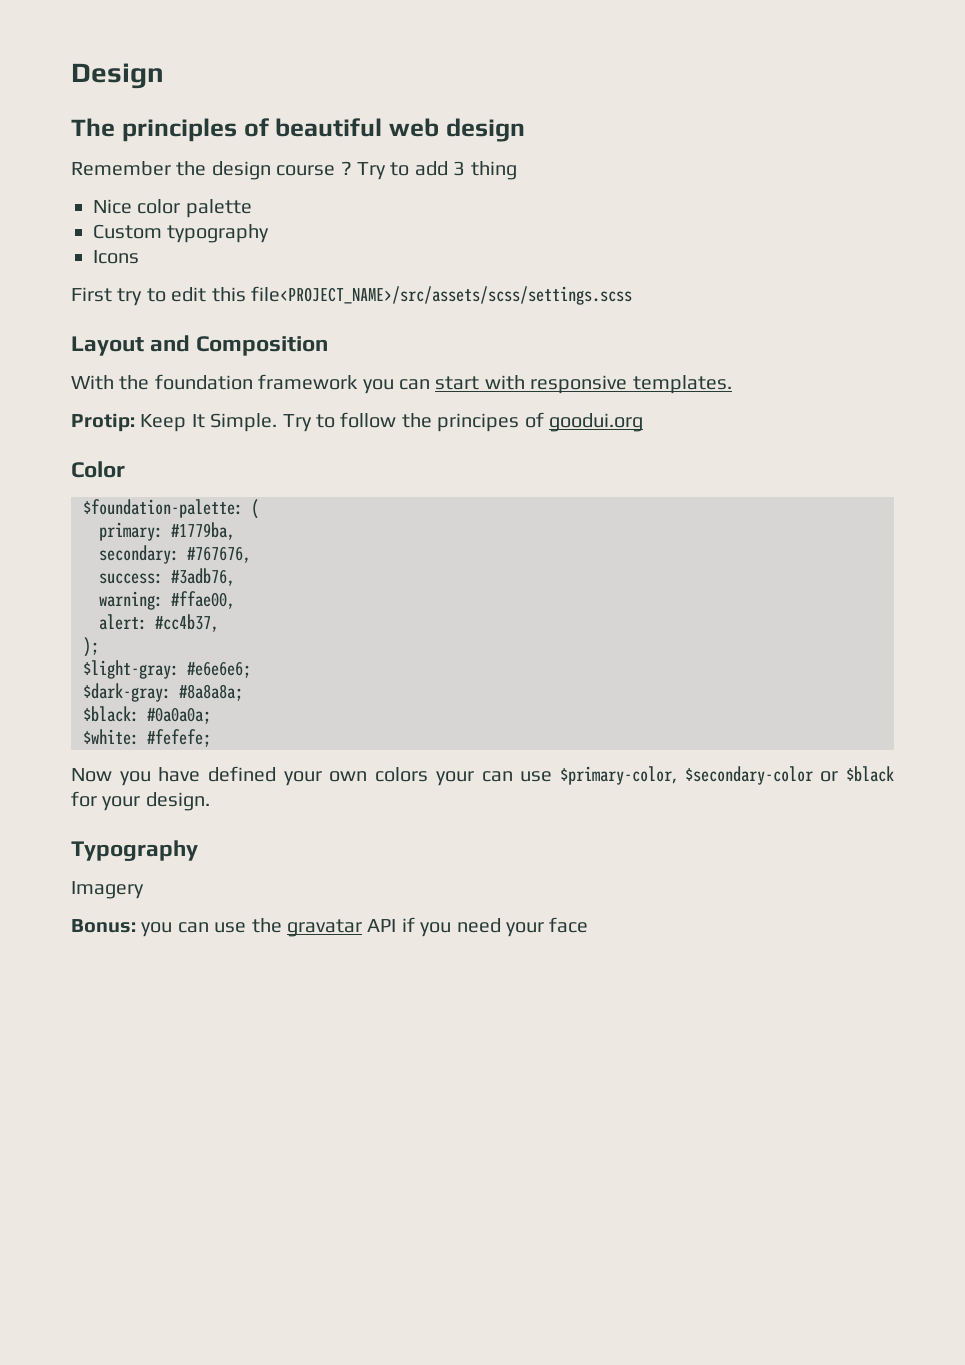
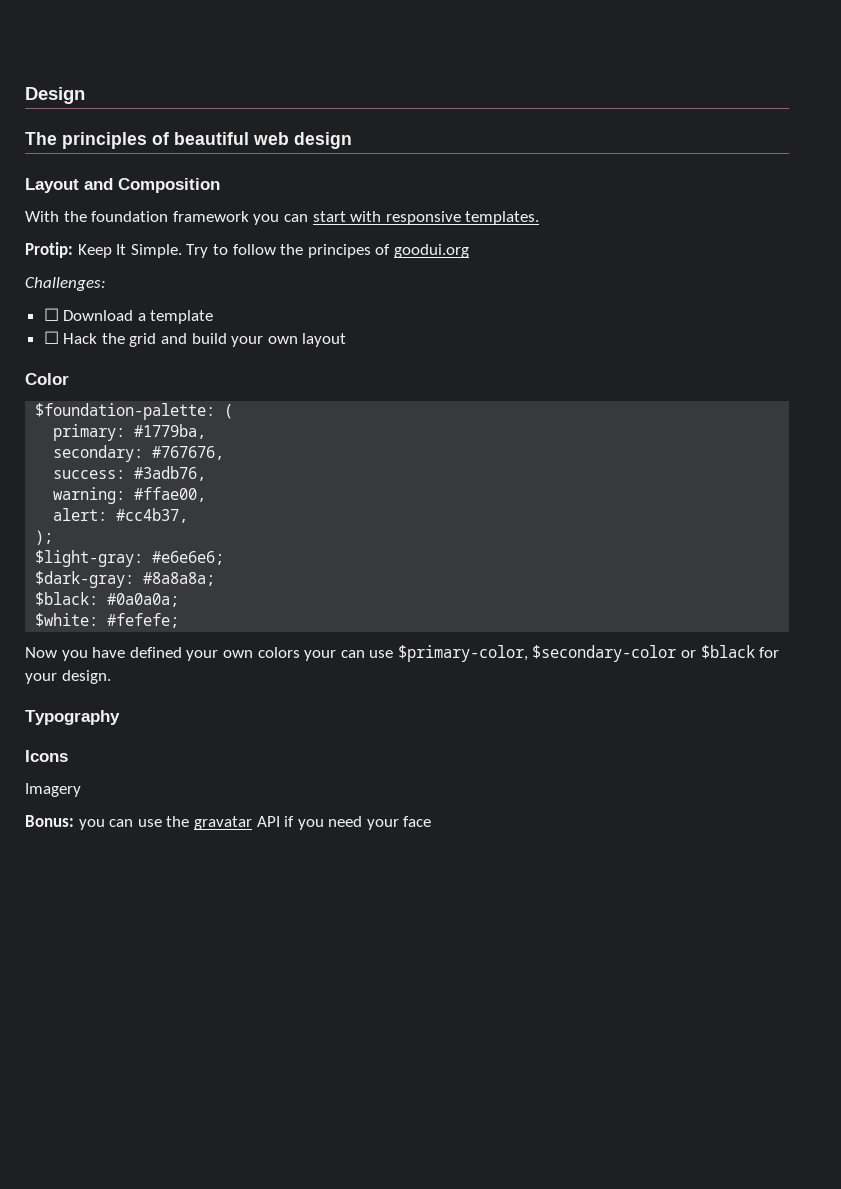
- Remember the design course ? Try to add 3 thing
- Nice color palette
- Custom typography
- Icons
- First try to edit this file<PROJECT_NAME>/src/assets/scss/settings.scss
+ Challenges:
+ ☐ Download a template
+ ☐ Hack the grid and build your own layout
+ Icons

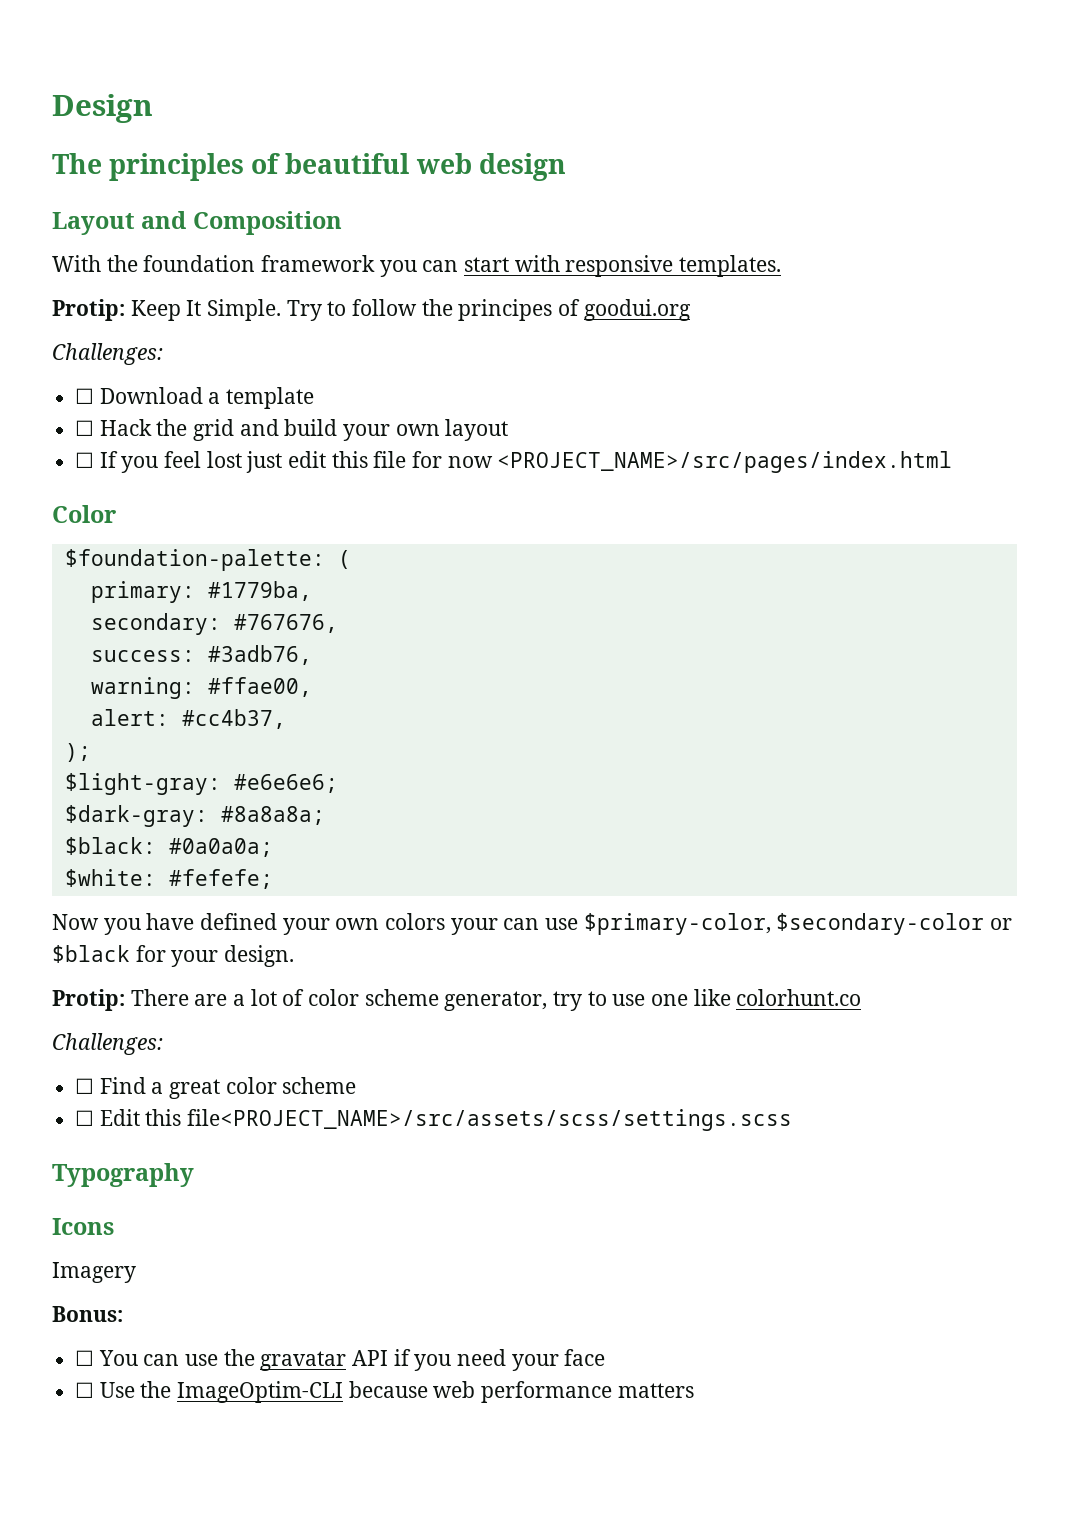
+ ☐ If you feel lost just edit this file for now <PROJECT_NAME>/src/pages/index.html
+ Protip: There are a lot of color scheme generator, try to use one like colorhunt.co
+ Challenges:
+ ☐ Find a great color scheme
+ ☐ Edit this file<PROJECT_NAME>/src/assets/scss/settings.scss
- Bonus: you can use the gravatar API if you need your face
+ Bonus:
+ ☐ You can use the gravatar API if you need your face
+ ☐ Use the ImageOptim-CLI because web performance matters

